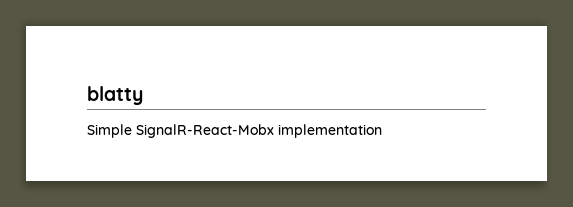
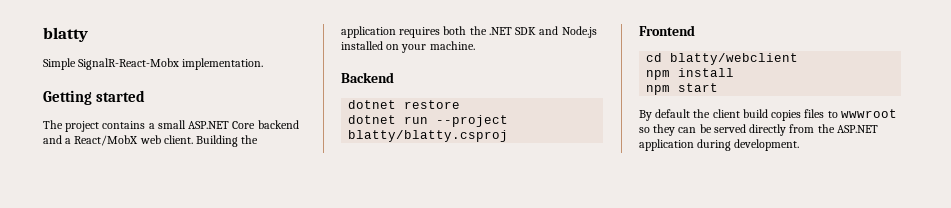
- Simple SignalR-React-Mobx implementation
+ Simple SignalR-React-Mobx implementation.
+ Getting started
+ The project contains a small ASP.NET Core backend and a React/MobX web client. Building the application requires both the .NET SDK and Node.js installed on your machine.
+ Backend
+ dotnet restore
+ dotnet run --project blatty/blatty.csproj
+ Frontend
+ cd blatty/webclient
+ npm install
+ npm start
+ By default the client build copies files to wwwroot so they can be served directly from the ASP.NET application during development.

